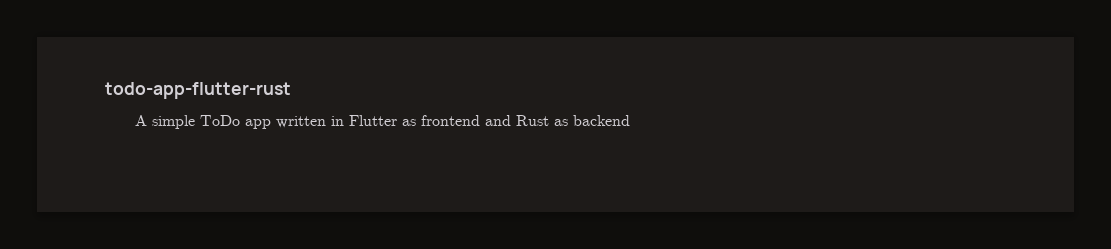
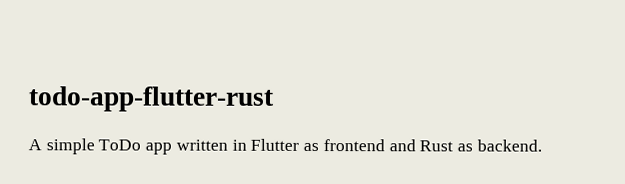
- A simple ToDo app written in Flutter as frontend and Rust as backend
+ A simple ToDo app written in Flutter as frontend and Rust as backend.

